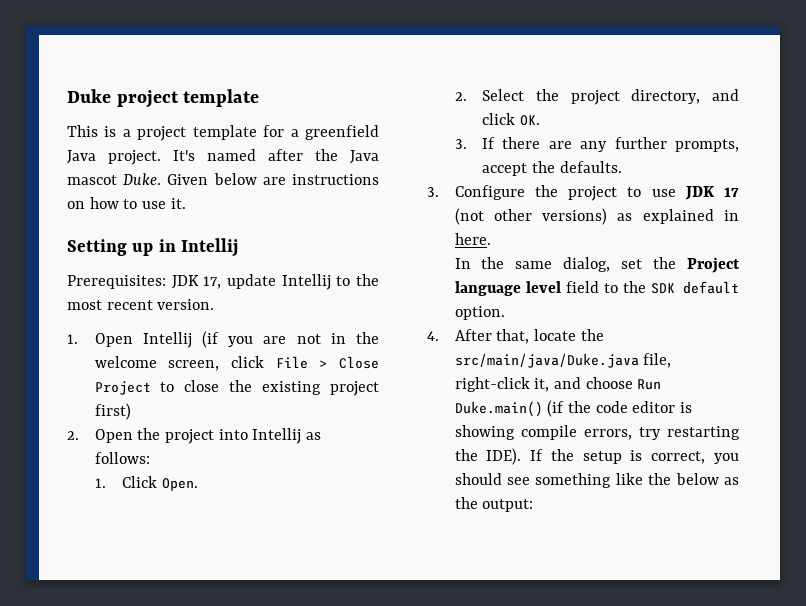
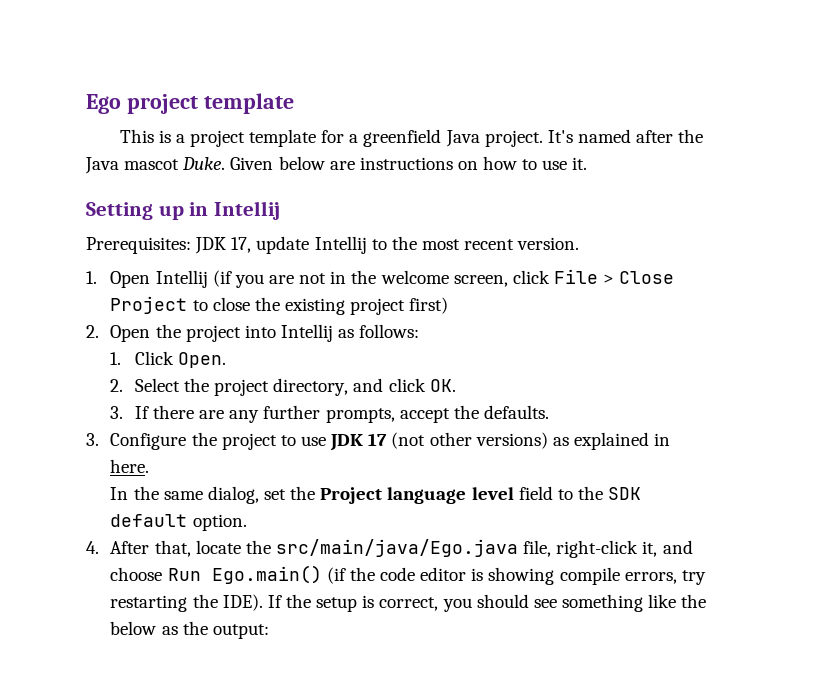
- Duke project template
+ Ego project template
- 4. After that, locate the src/main/java/Duke.java file, right-click it, and choose Run Duke.main() (if the code editor is showing compile errors, try restarting the IDE).
+ 4. After that, locate the src/main/java/Ego.java file, right-click it, and choose Run Ego.main() (if the code editor is showing compile errors, try restarting the IDE).

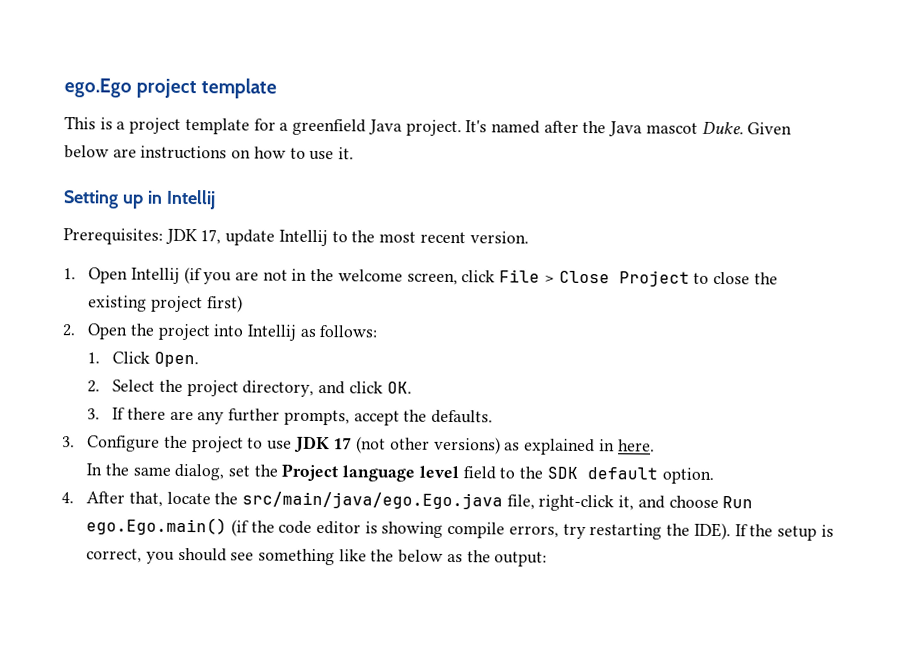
- Ego project template
+ ego.Ego project template
- 4. After that, locate the src/main/java/Ego.java file, right-click it, and choose Run Ego.main() (if the code editor is showing compile errors, try restarting the IDE).
+ 4. After that, locate the src/main/java/ego.Ego.java file, right-click it, and choose Run ego.Ego.main() (if the code editor is showing compile errors, try restarting the IDE).

